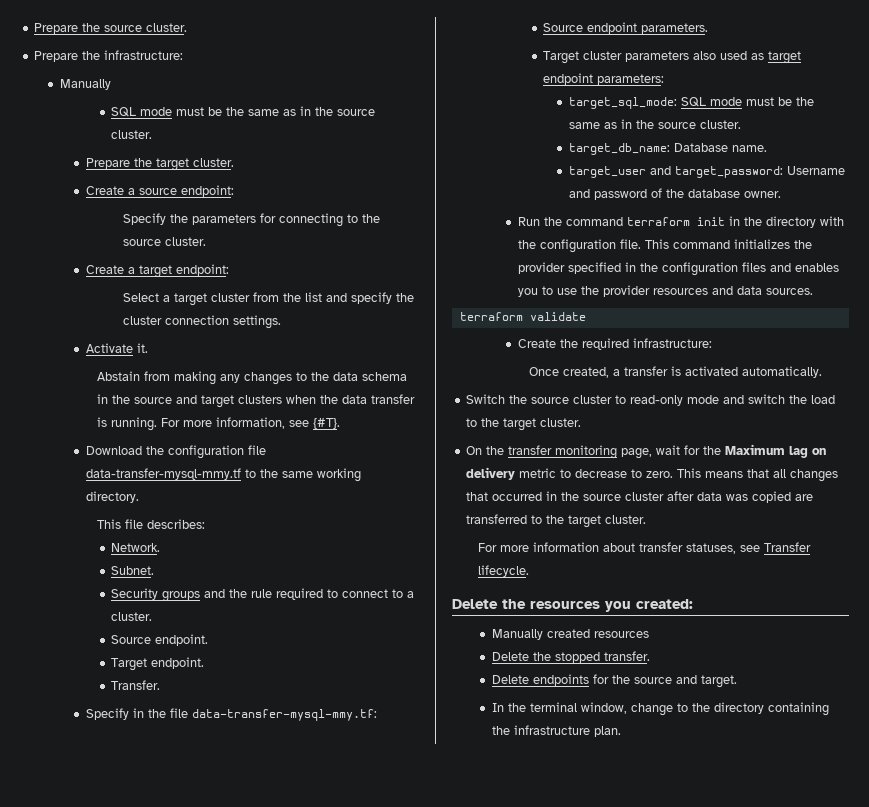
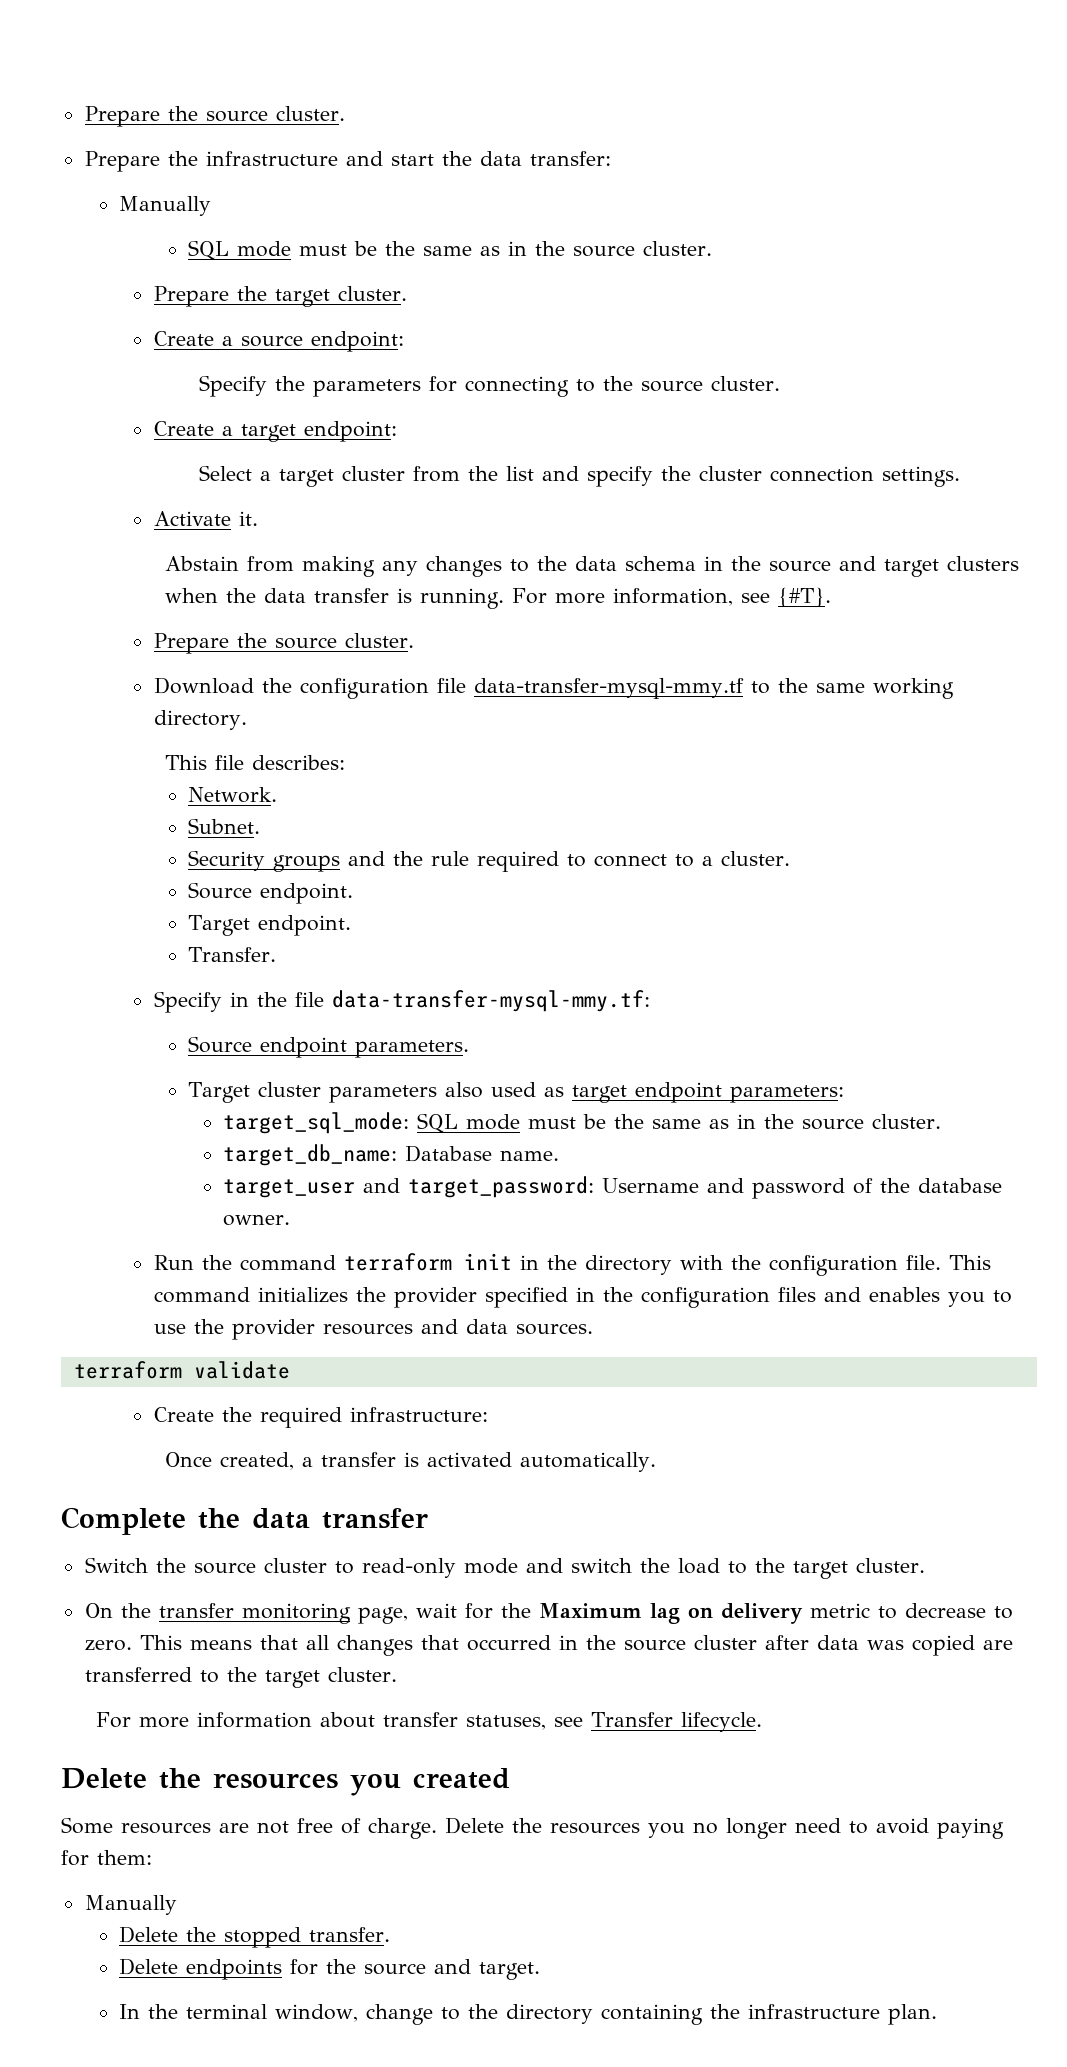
- Prepare the infrastructure:
+ Prepare the infrastructure and start the data transfer:
  For more information, see {#T}.
+ Prepare the source cluster.
+ Complete the data transfer
- Delete the resources you created:
- Manually created resources
+ Delete the resources you created
+ Some resources are not free of charge. Delete the resources you no longer need to avoid paying for them:
+ Manually

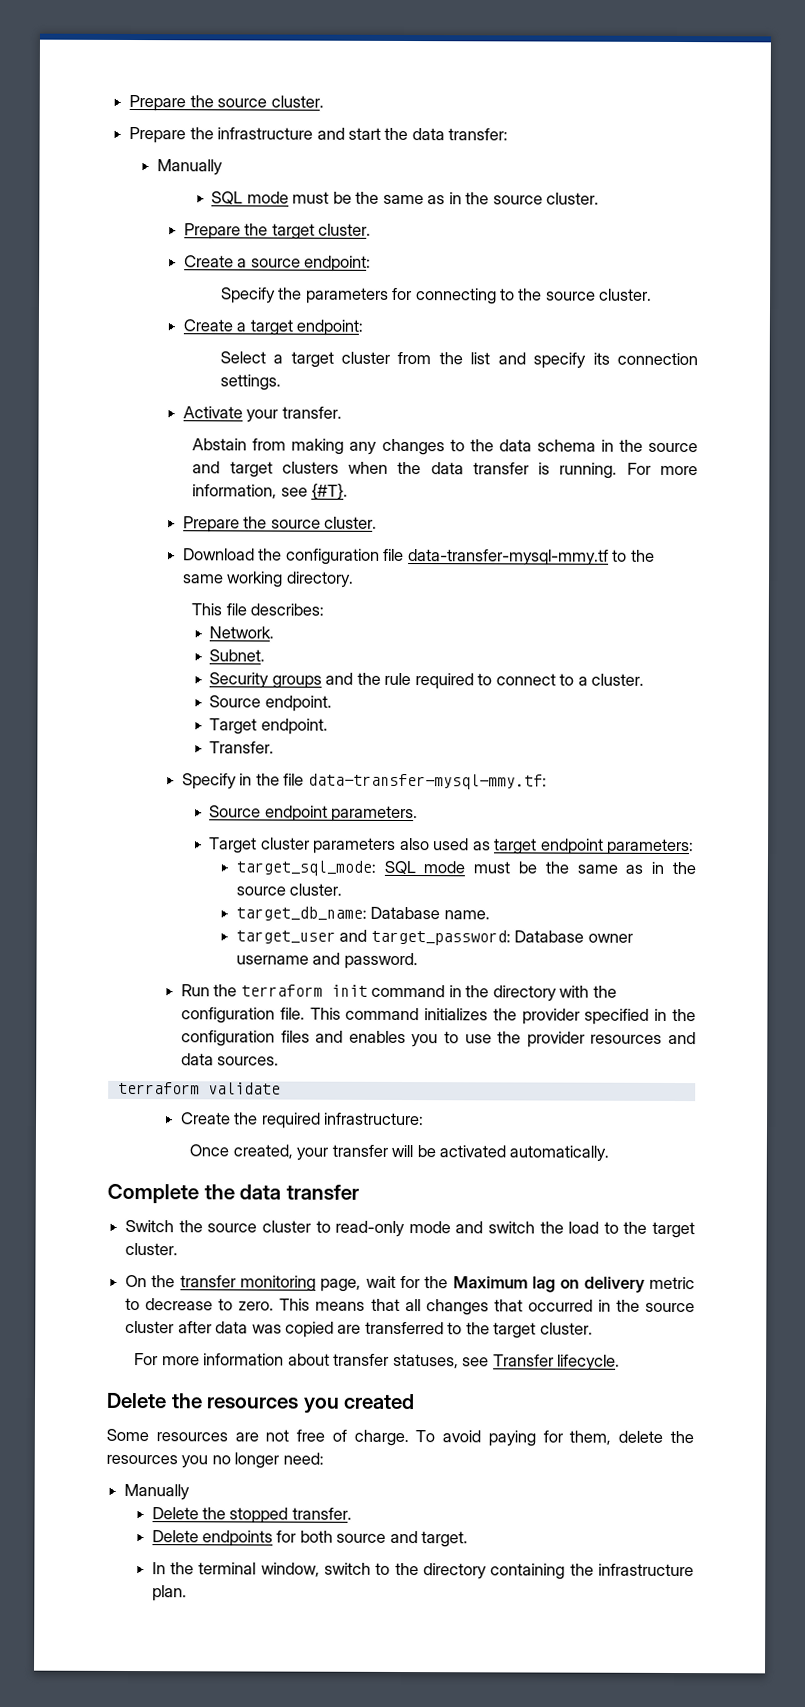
- Select a target cluster from the list and specify the cluster connection settings.
+ Select a target cluster from the list and specify its connection settings.
- Activate it.
+ Activate your transfer.
- target_user and target_password: Username and password of the database owner.
+ target_user and target_password: Database owner username and password.
- Run the command terraform init in the directory with the configuration file.
+ Run the terraform init command in the directory with the configuration file.
- Once created, a transfer is activated automatically.
+ Once created, your transfer will be activated automatically.
- Delete the resources you no longer need to avoid paying for them:
+ To avoid paying for them, delete the resources you no longer need:
- Delete endpoints for the source and target.
+ Delete endpoints for both source and target.
- In the terminal window, change to the directory containing the infrastructure plan.
+ In the terminal window, switch to the directory containing the infrastructure plan.

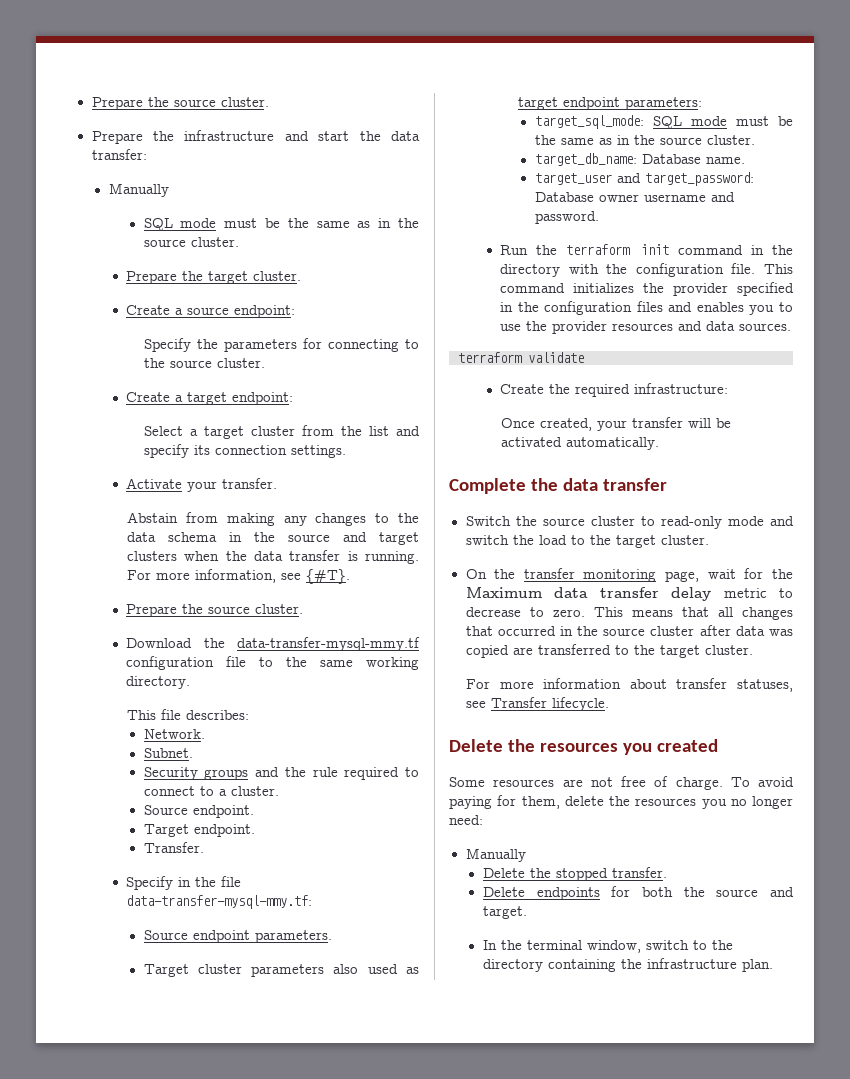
- Download the configuration file data-transfer-mysql-mmy.tf to the same working directory.
+ Download the data-transfer-mysql-mmy.tf configuration file to the same working directory.
- On the transfer monitoring page, wait for the Maximum lag on delivery metric to decrease to zero.
+ On the transfer monitoring page, wait for the Maximum data transfer delay metric to decrease to zero.
- Delete endpoints for both source and target.
+ Delete endpoints for both the source and target.

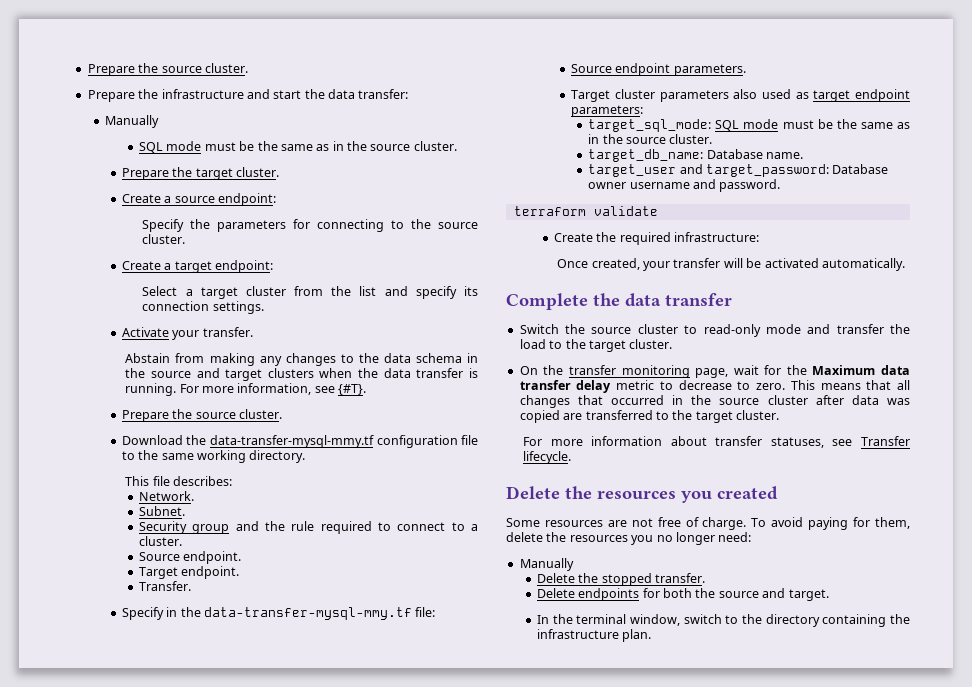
- Security groups and the rule required to connect to a cluster.
+ Security group and the rule required to connect to a cluster.
- Specify in the file data-transfer-mysql-mmy.tf:
+ Specify in the data-transfer-mysql-mmy.tf file:
- Run the terraform init command in the directory with the configuration file. This command initializes the provider specified in the configuration files and enables you to use the provider resources and data sources.
- Switch the source cluster to read-only mode and switch the load to the target cluster.
+ Switch the source cluster to read-only mode and transfer the load to the target cluster.

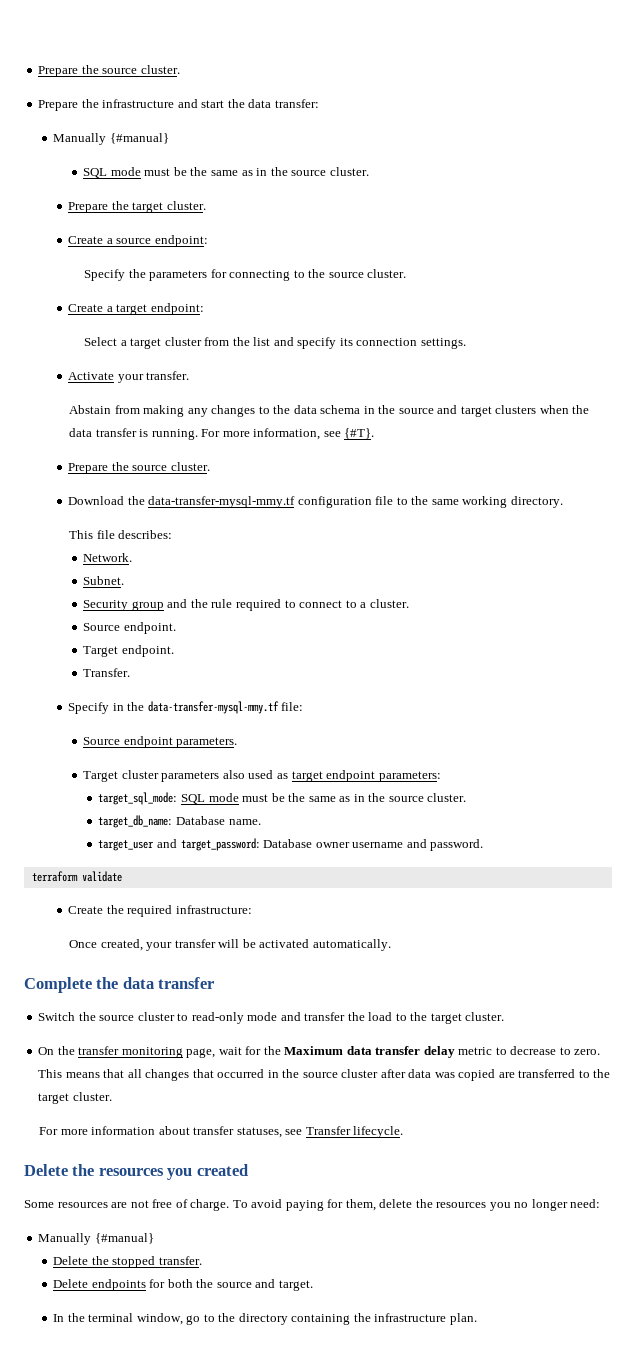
  Prepare the infrastructure and start the data transfer:
- Manually
+ Manually {#manual}
  To avoid paying for them, delete the resources you no longer need:
- Manually
+ Manually {#manual}
- In the terminal window, switch to the directory containing the infrastructure plan.
+ In the terminal window, go to the directory containing the infrastructure plan.

